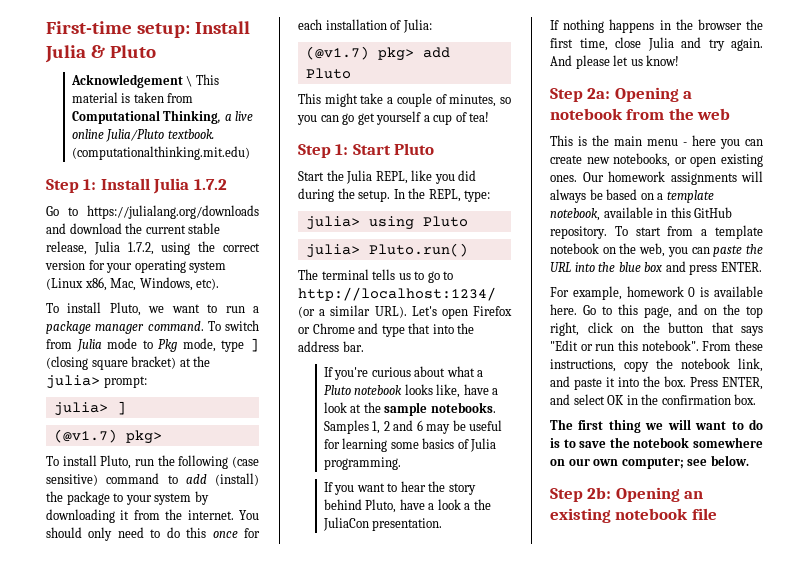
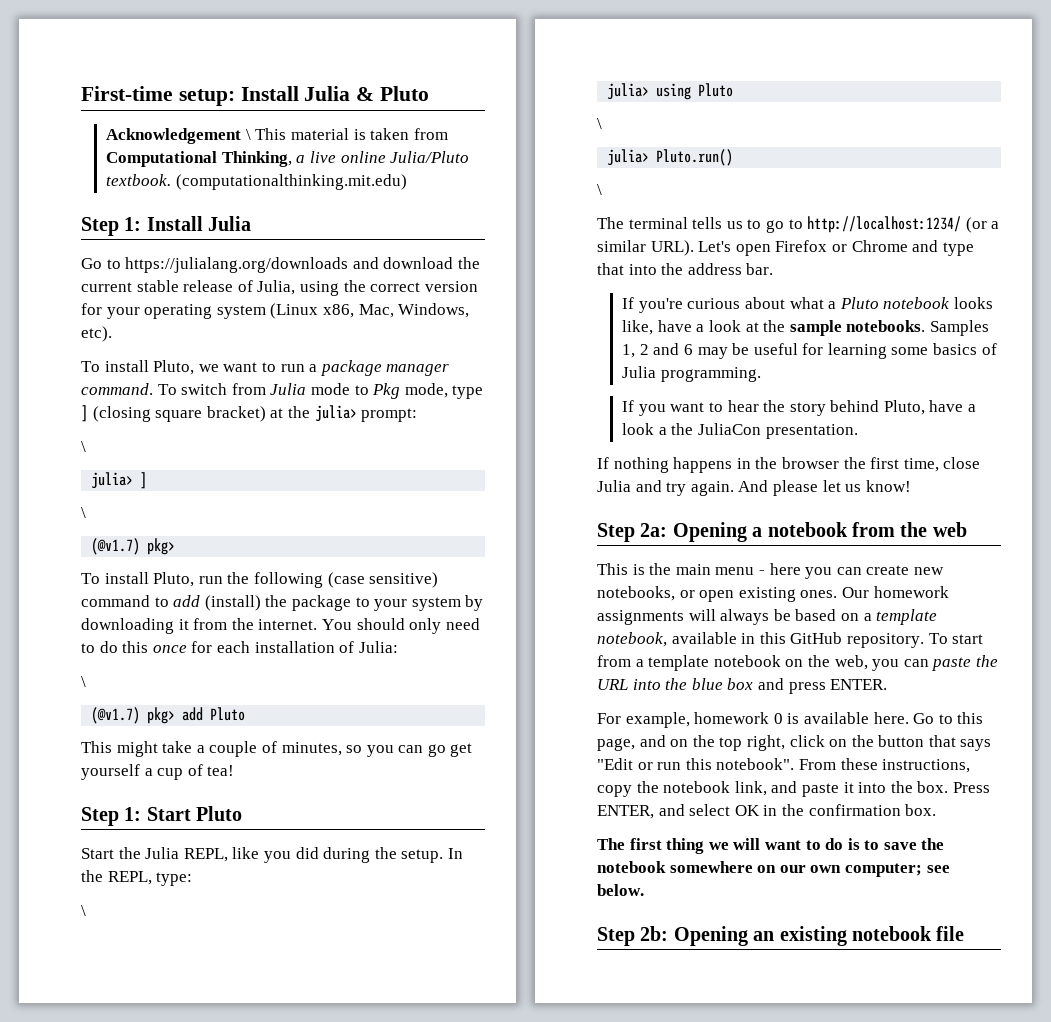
- Step 1: Install Julia 1.7.2
+ Step 1: Install Julia
- Go to https://julialang.org/downloads and download the current stable release, Julia 1.7.2, using the correct version for your operating system (Linux x86, Mac, Windows, etc).
+ Go to https://julialang.org/downloads and download the current stable release of Julia, using the correct version for your operating system (Linux x86, Mac, Windows, etc).
  To switch from Julia mode to Pkg mode, type ] (closing square bracket) at the julia> prompt:
+ \
  julia> ]
+ \
  You should only need to do this once for each installation of Julia:
+ \
  In the REPL, type:
+ \
  julia> using Pluto
+ \
  julia> Pluto.run()
+ \

